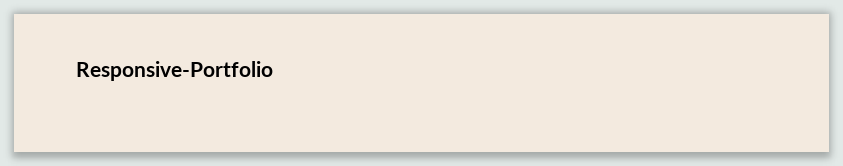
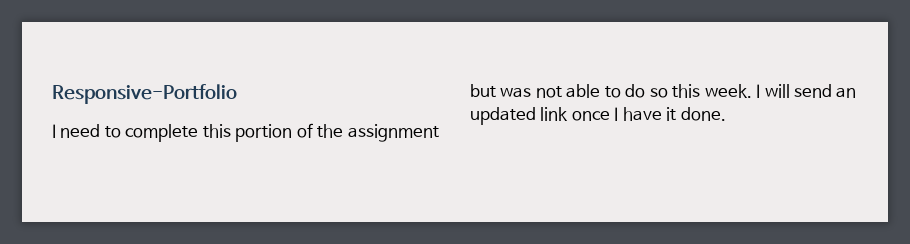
+ I need to complete this portion of the assignment but was not able to do so this week. I will send an updated link once I have it done.

